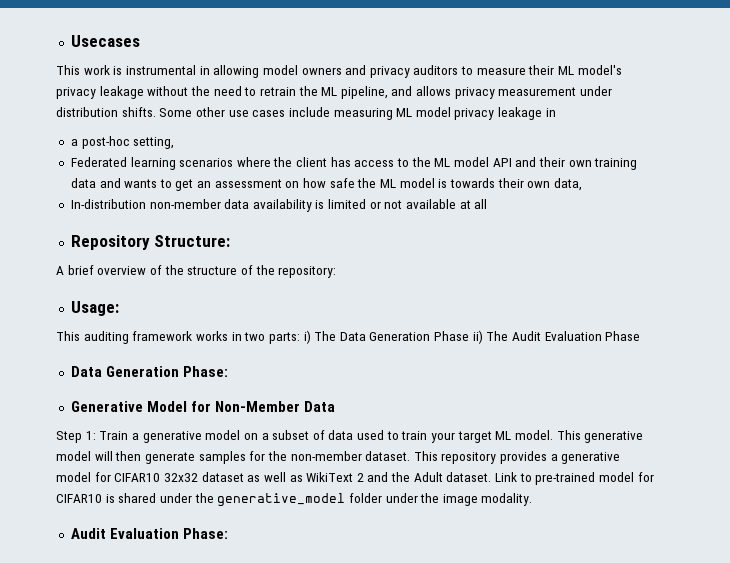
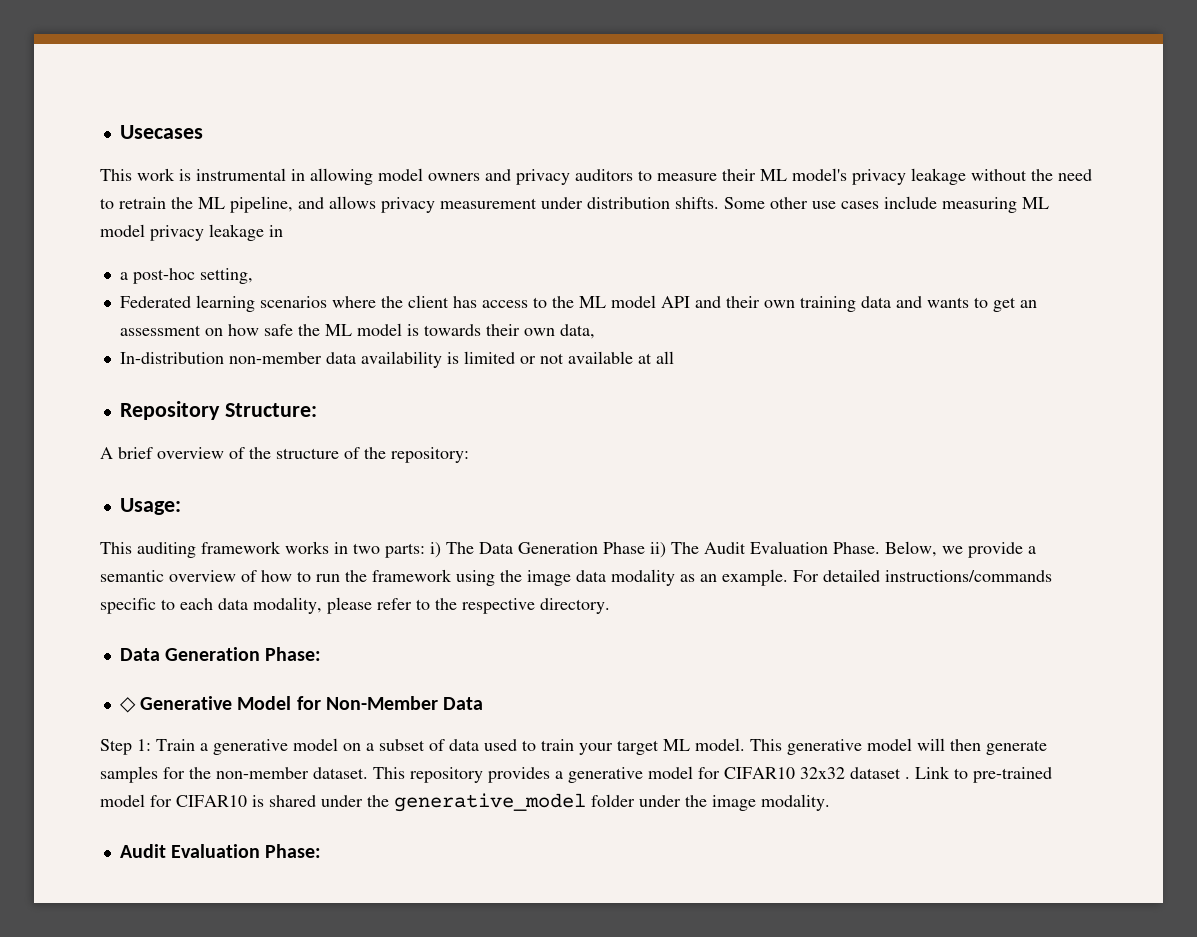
- This auditing framework works in two parts: i) The Data Generation Phase ii) The Audit Evaluation Phase
+ This auditing framework works in two parts: i) The Data Generation Phase ii) The Audit Evaluation Phase. Below, we provide a semantic overview of how to run the framework using the image data modality as an example. For detailed instructions/commands specific to each data modality, please refer to the respective directory.
- Generative Model for Non-Member Data
+ ◇ Generative Model for Non-Member Data
- This repository provides a generative model for CIFAR10 32x32 dataset as well as WikiText 2 and the Adult dataset.
+ This repository provides a generative model for CIFAR10 32x32 dataset .

